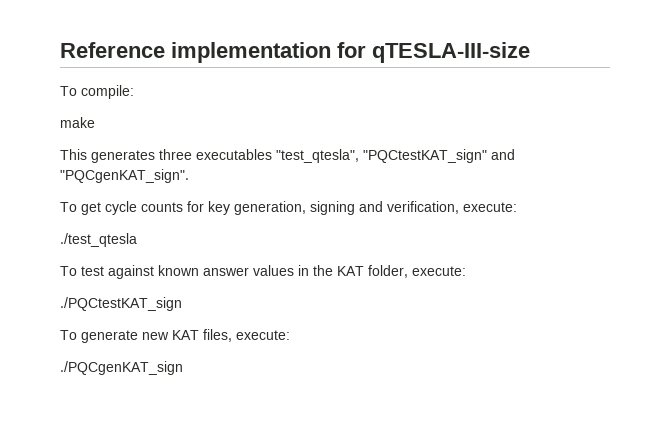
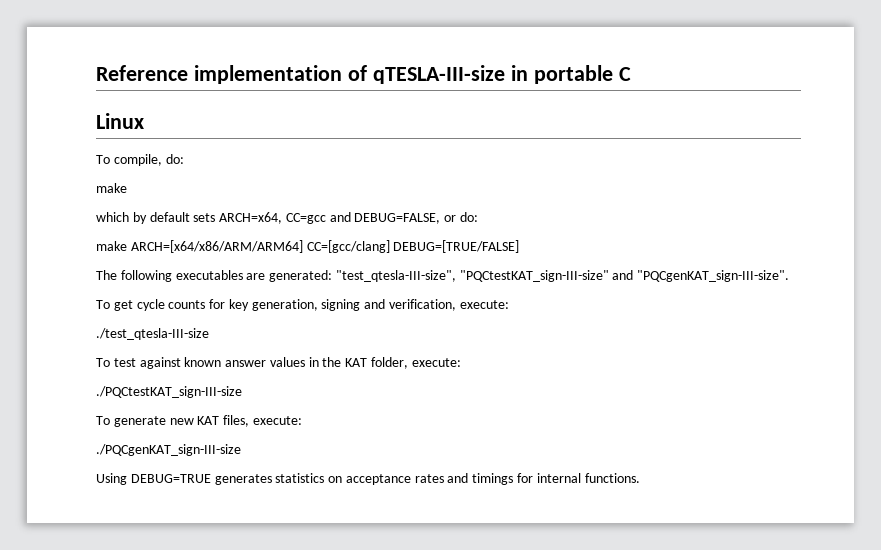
- Reference implementation for qTESLA-III-size
- To compile:
+ Reference implementation of qTESLA-III-size in portable C
+ Linux
+ To compile, do:
- This generates three executables "test_qtesla", "PQCtestKAT_sign" and "PQCgenKAT_sign".
+ which by default sets ARCH=x64, CC=gcc and DEBUG=FALSE, or do:
+ make ARCH=[x64/x86/ARM/ARM64] CC=[gcc/clang] DEBUG=[TRUE/FALSE]
+ The following executables are generated: "test_qtesla-III-size", "PQCtestKAT_sign-III-size" and "PQCgenKAT_sign-III-size".
- ./test_qtesla
+ ./test_qtesla-III-size
- ./PQCtestKAT_sign
+ ./PQCtestKAT_sign-III-size
- ./PQCgenKAT_sign
+ ./PQCgenKAT_sign-III-size
+ Using DEBUG=TRUE generates statistics on acceptance rates and timings for internal functions.

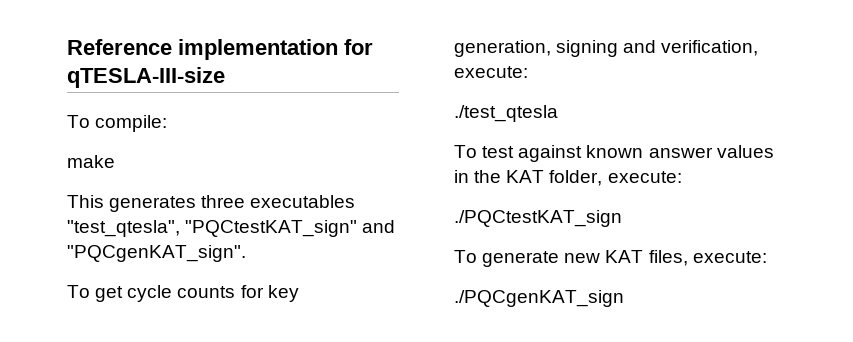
- Reference implementation of qTESLA-III-size in portable C
- Linux
- To compile, do:
+ Reference implementation for qTESLA-III-size
+ To compile:
- which by default sets ARCH=x64, CC=gcc and DEBUG=FALSE, or do:
- make ARCH=[x64/x86/ARM/ARM64] CC=[gcc/clang] DEBUG=[TRUE/FALSE]
- The following executables are generated: "test_qtesla-III-size", "PQCtestKAT_sign-III-size" and "PQCgenKAT_sign-III-size".
+ This generates three executables "test_qtesla", "PQCtestKAT_sign" and "PQCgenKAT_sign".
- ./test_qtesla-III-size
+ ./test_qtesla
- ./PQCtestKAT_sign-III-size
+ ./PQCtestKAT_sign
- ./PQCgenKAT_sign-III-size
- Using DEBUG=TRUE generates statistics on acceptance rates and timings for internal functions.
+ ./PQCgenKAT_sign

